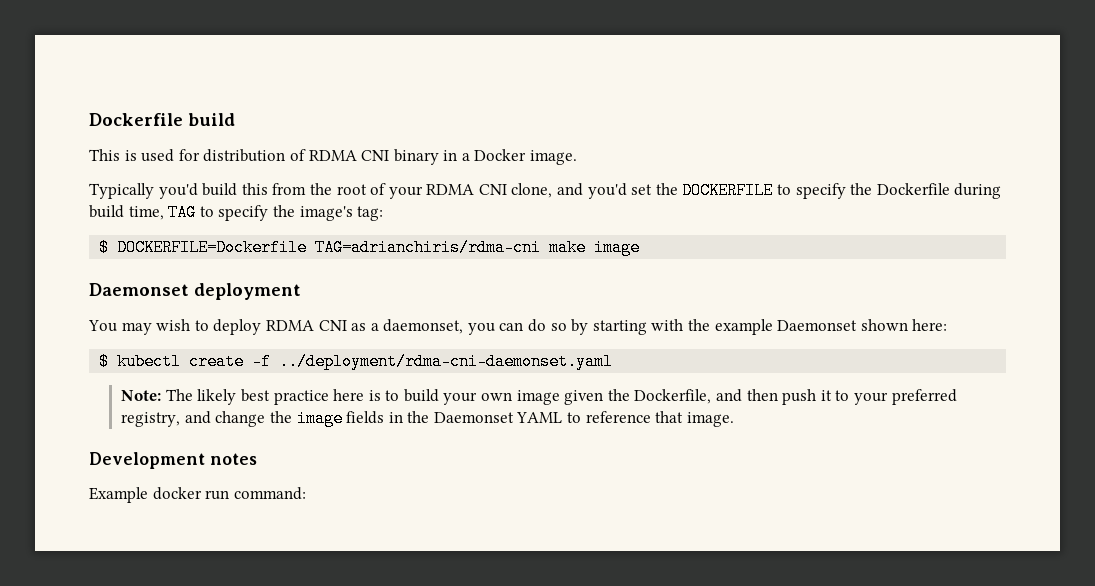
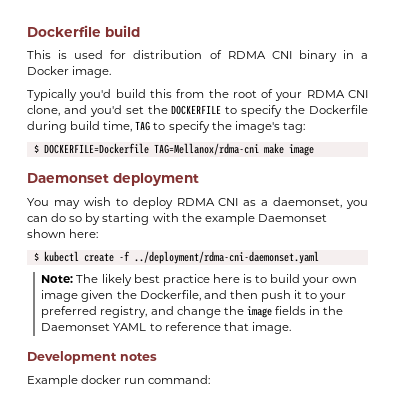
- $ DOCKERFILE=Dockerfile TAG=adrianchiris/rdma-cni make image
+ $ DOCKERFILE=Dockerfile TAG=Mellanox/rdma-cni make image

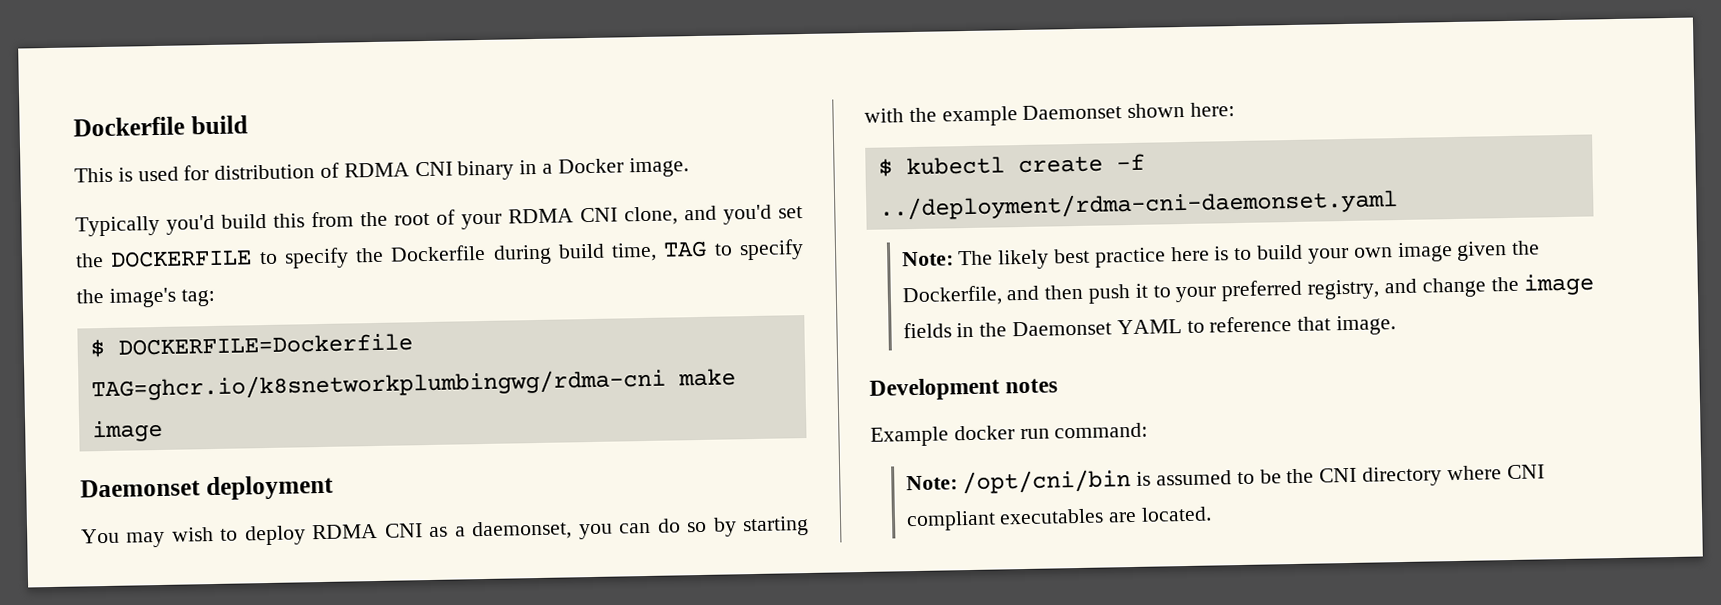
- $ DOCKERFILE=Dockerfile TAG=Mellanox/rdma-cni make image
+ $ DOCKERFILE=Dockerfile TAG=ghcr.io/k8snetworkplumbingwg/rdma-cni make image
+ Note: /opt/cni/bin is assumed to be the CNI directory where CNI compliant executables are located.

